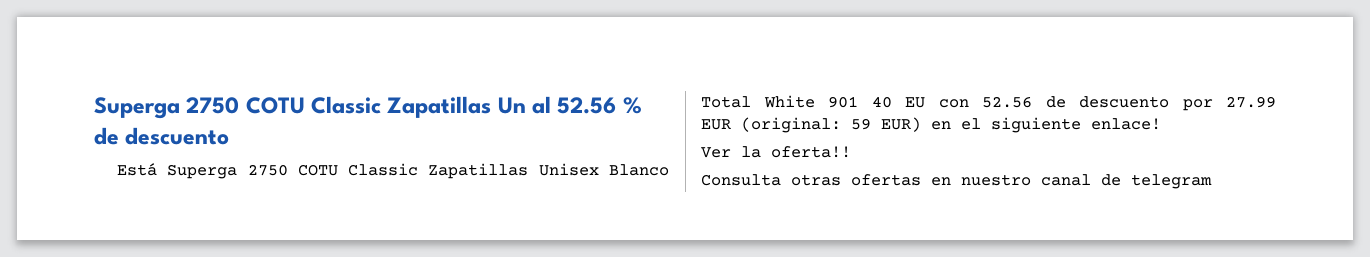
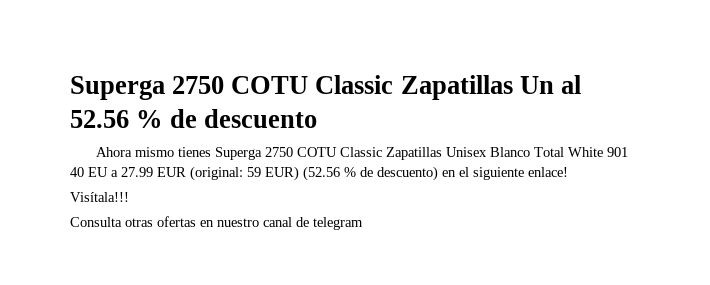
- Está Superga 2750 COTU Classic Zapatillas Unisex Blanco Total White 901 40 EU con 52.56 de descuento por 27.99 EUR (original: 59 EUR) en el siguiente enlace!
+ Ahora mismo tienes Superga 2750 COTU Classic Zapatillas Unisex Blanco Total White 901 40 EU a 27.99 EUR (original: 59 EUR) (52.56 % de descuento) en el siguiente enlace!
- Ver la oferta!!
+ Visítala!!!

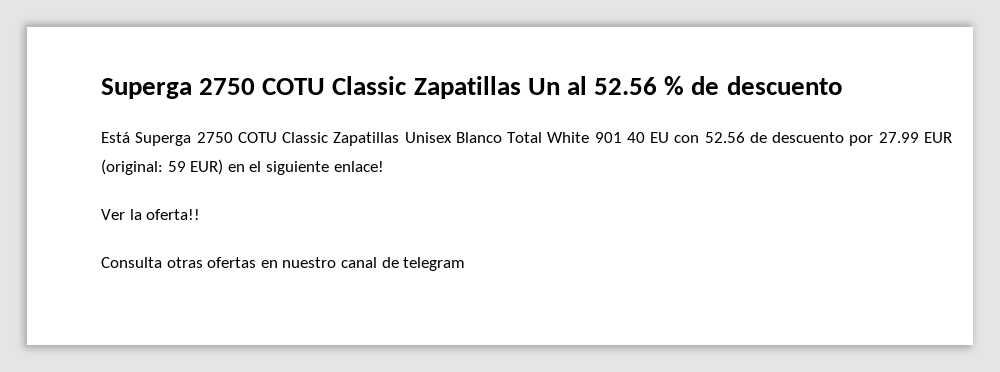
- Ahora mismo tienes Superga 2750 COTU Classic Zapatillas Unisex Blanco Total White 901 40 EU a 27.99 EUR (original: 59 EUR) (52.56 % de descuento) en el siguiente enlace!
+ Está Superga 2750 COTU Classic Zapatillas Unisex Blanco Total White 901 40 EU con 52.56 de descuento por 27.99 EUR (original: 59 EUR) en el siguiente enlace!
- Visítala!!!
+ Ver la oferta!!

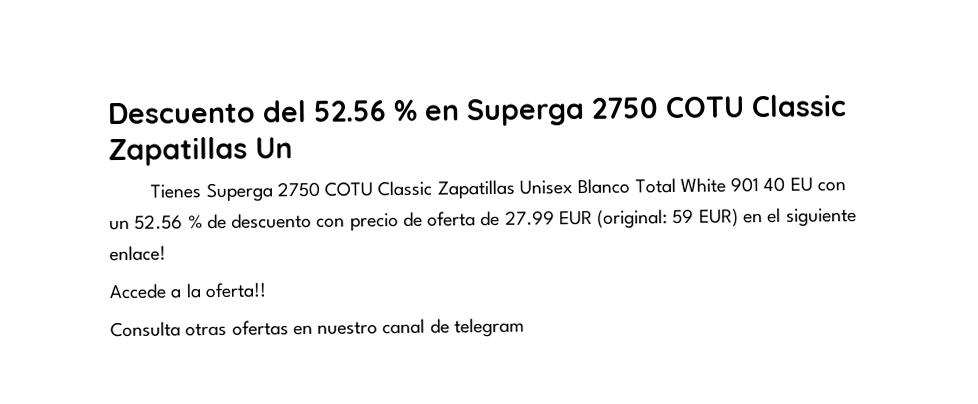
- Superga 2750 COTU Classic Zapatillas Un al 52.56 % de descuento
- Está Superga 2750 COTU Classic Zapatillas Unisex Blanco Total White 901 40 EU con 52.56 de descuento por 27.99 EUR (original: 59 EUR) en el siguiente enlace!
+ Descuento del 52.56 % en Superga 2750 COTU Classic Zapatillas Un
+ Tienes Superga 2750 COTU Classic Zapatillas Unisex Blanco Total White 901 40 EU con un 52.56 % de descuento con precio de oferta de 27.99 EUR (original: 59 EUR) en el siguiente enlace!
- Ver la oferta!!
+ Accede a la oferta!!

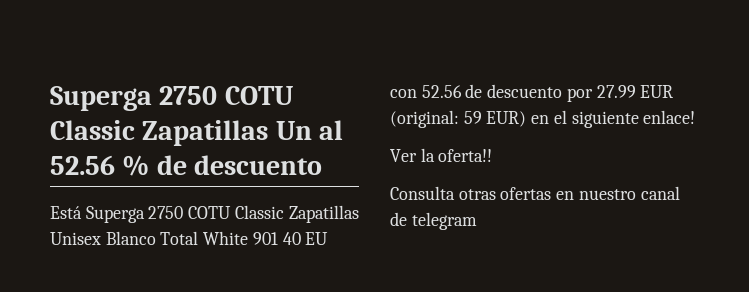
- Descuento del 52.56 % en Superga 2750 COTU Classic Zapatillas Un
- Tienes Superga 2750 COTU Classic Zapatillas Unisex Blanco Total White 901 40 EU con un 52.56 % de descuento con precio de oferta de 27.99 EUR (original: 59 EUR) en el siguiente enlace!
+ Superga 2750 COTU Classic Zapatillas Un al 52.56 % de descuento
+ Está Superga 2750 COTU Classic Zapatillas Unisex Blanco Total White 901 40 EU con 52.56 de descuento por 27.99 EUR (original: 59 EUR) en el siguiente enlace!
- Accede a la oferta!!
+ Ver la oferta!!

